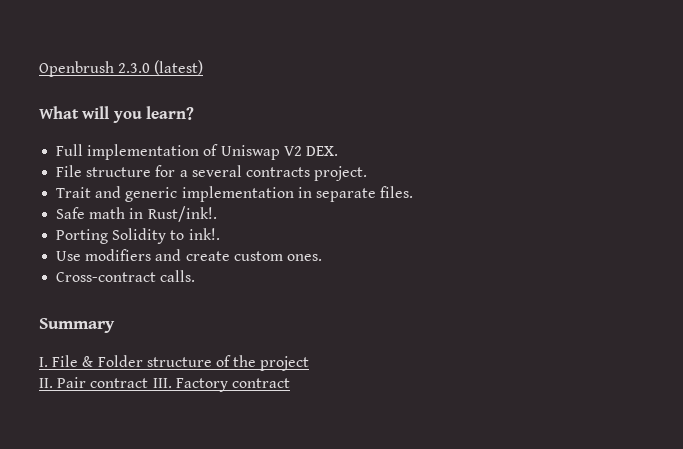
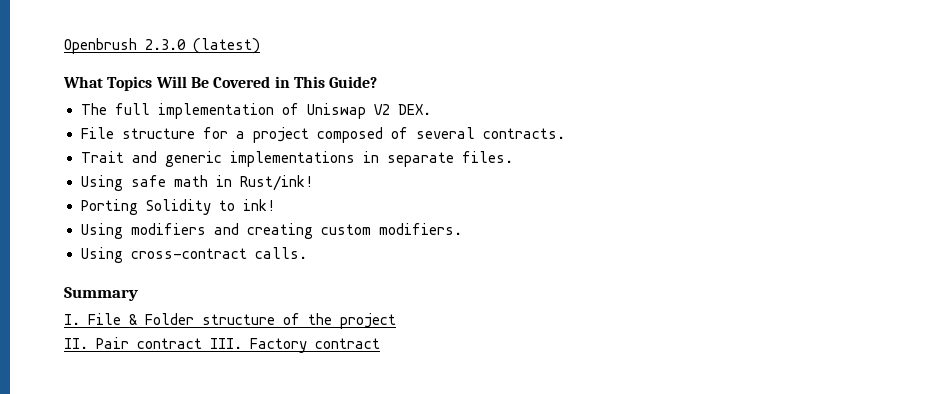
- What will you learn?
- Full implementation of Uniswap V2 DEX.
+ What Topics Will Be Covered in This Guide?
+ The full implementation of Uniswap V2 DEX.
- File structure for a several contracts project.
+ File structure for a project composed of several contracts.
- Trait and generic implementation in separate files.
+ Trait and generic implementations in separate files.
- Safe math in Rust/ink!.
+ Using safe math in Rust/ink!
- Porting Solidity to ink!.
- Use modifiers and create custom ones.
- Cross-contract calls.
+ Porting Solidity to ink!
+ Using modifiers and creating custom modifiers.
+ Using cross-contract calls.

